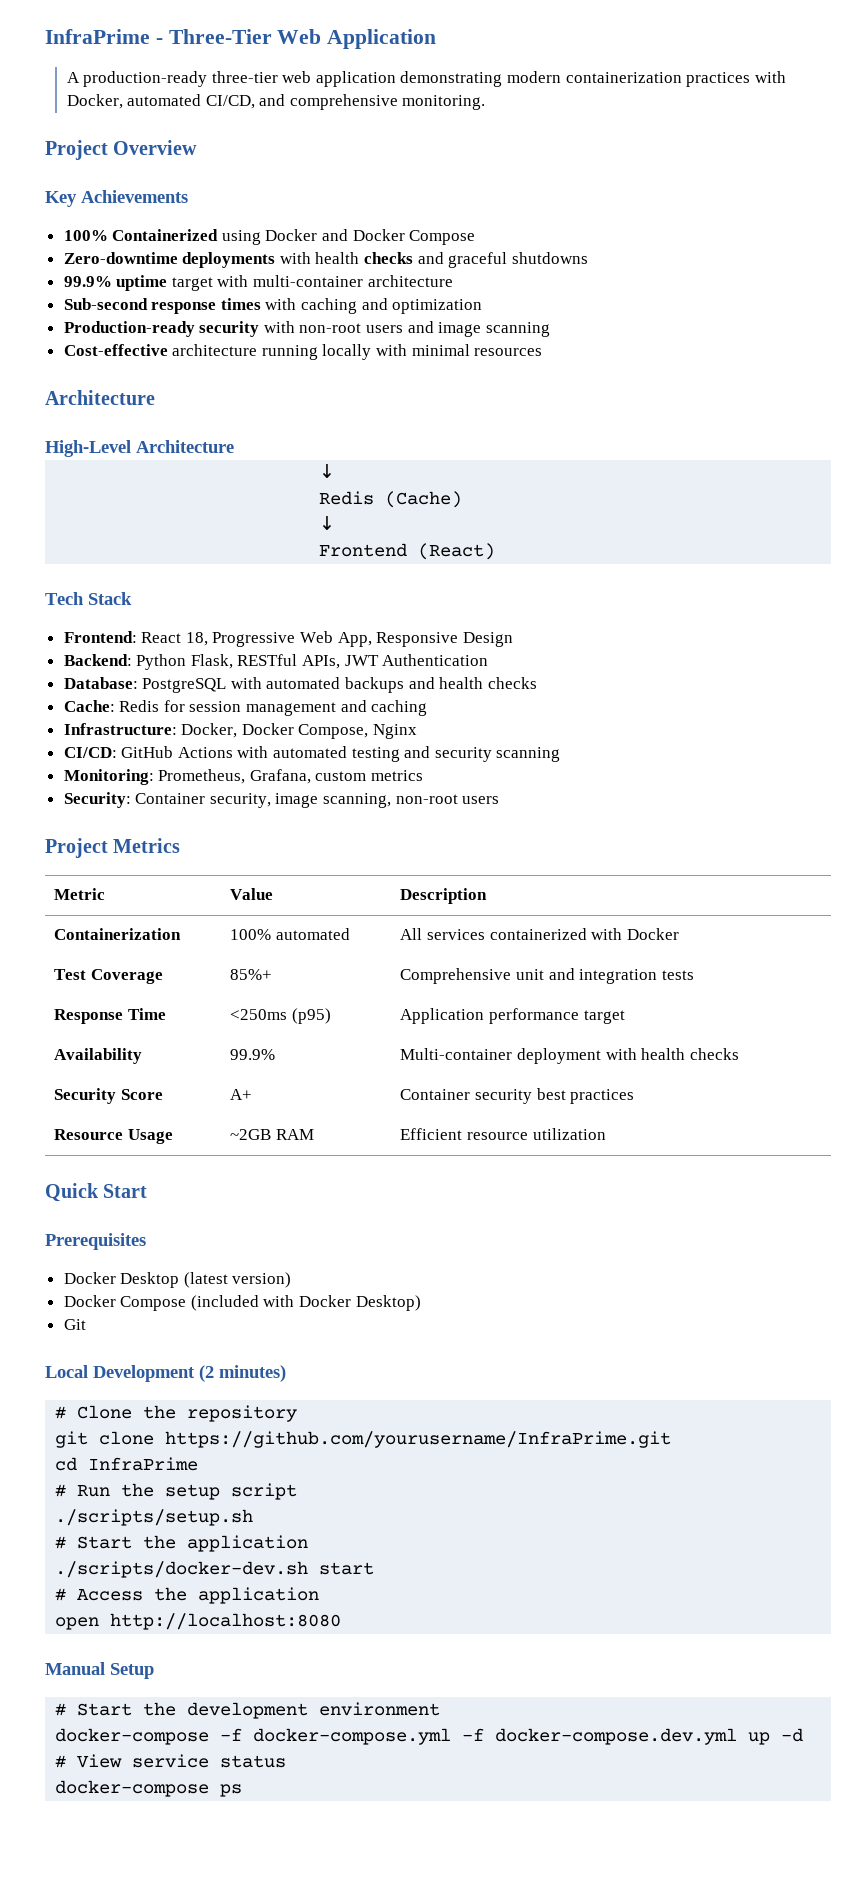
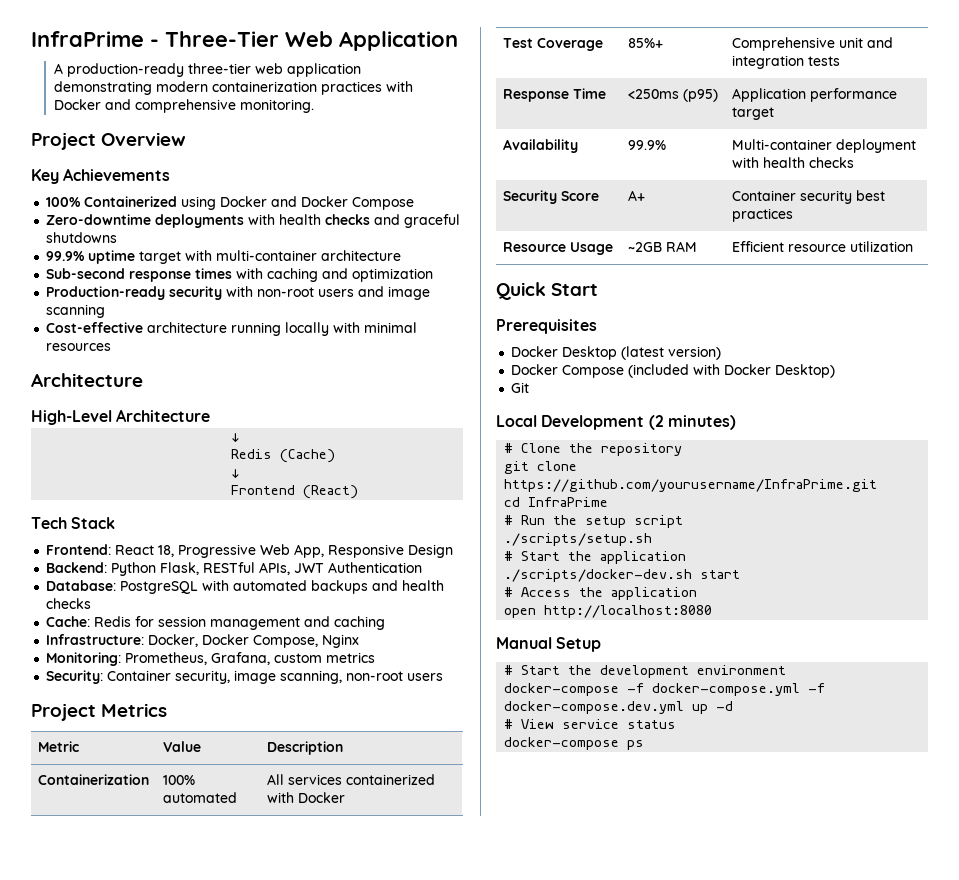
- A production-ready three-tier web application demonstrating modern containerization practices with Docker, automated CI/CD, and comprehensive monitoring.
+ A production-ready three-tier web application demonstrating modern containerization practices with Docker and comprehensive monitoring.
- CI/CD: GitHub Actions with automated testing and security scanning

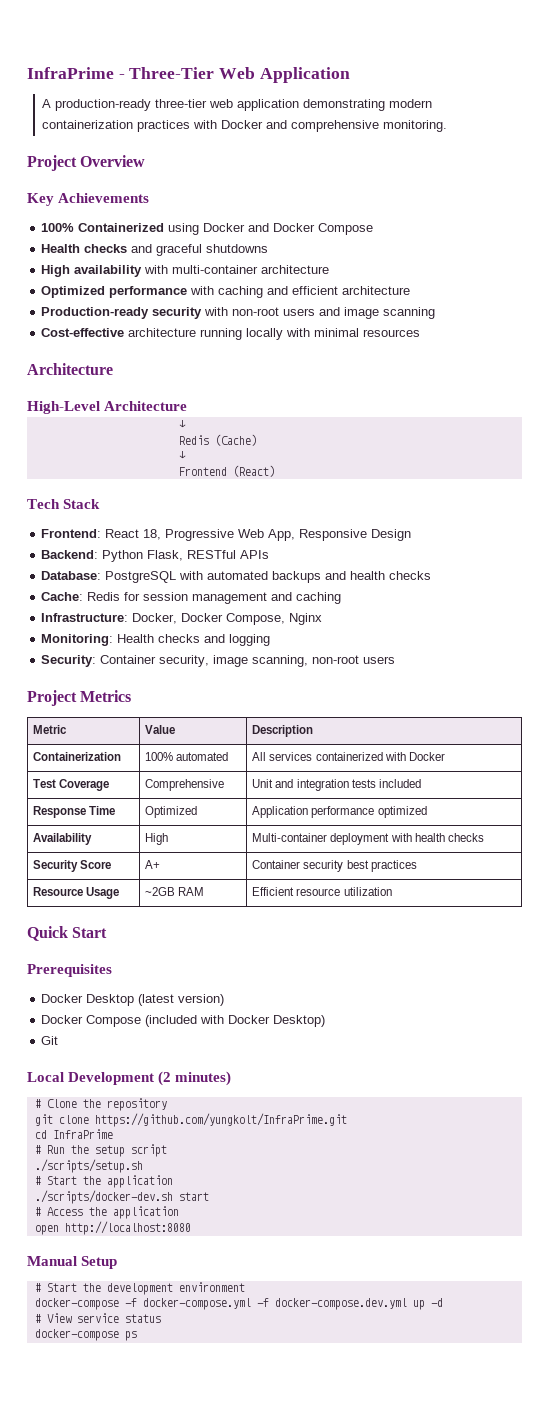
- Zero-downtime deployments with health checks and graceful shutdowns
+ Health checks and graceful shutdowns
- 99.9% uptime target with multi-container architecture
+ High availability with multi-container architecture
- Sub-second response times with caching and optimization
+ Optimized performance with caching and efficient architecture
- Backend: Python Flask, RESTful APIs, JWT Authentication
+ Backend: Python Flask, RESTful APIs
- Monitoring: Prometheus, Grafana, custom metrics
+ Monitoring: Health checks and logging
- Test Coverage | 85%+ | Comprehensive unit and integration tests
+ Test Coverage | Comprehensive | Unit and integration tests included
- Response Time | <250ms (p95) | Application performance target
+ Response Time | Optimized | Application performance optimized
- Availability | 99.9% | Multi-container deployment with health checks
+ Availability | High | Multi-container deployment with health checks
- git clone https://github.com/yourusername/InfraPrime.git
+ git clone https://github.com/yungkolt/InfraPrime.git

